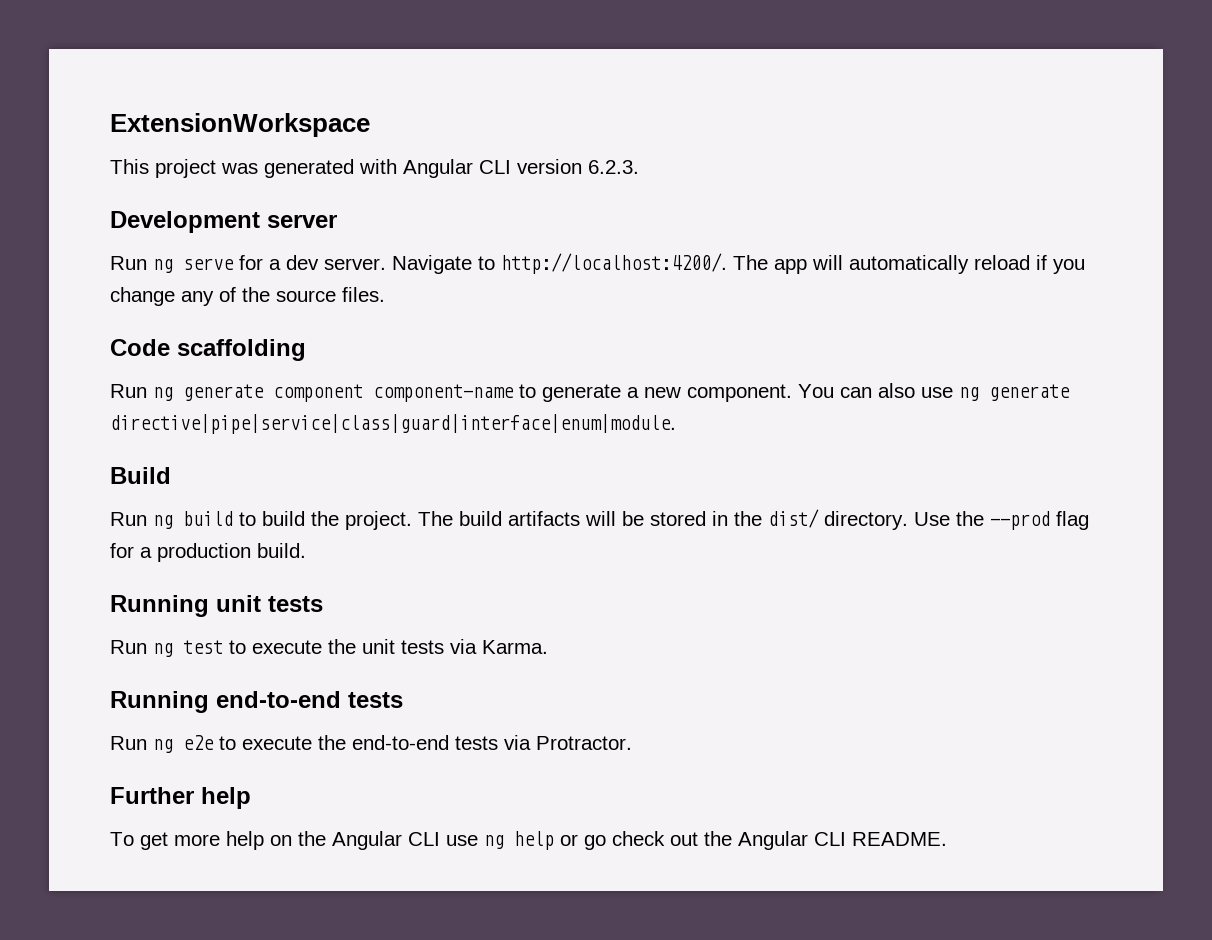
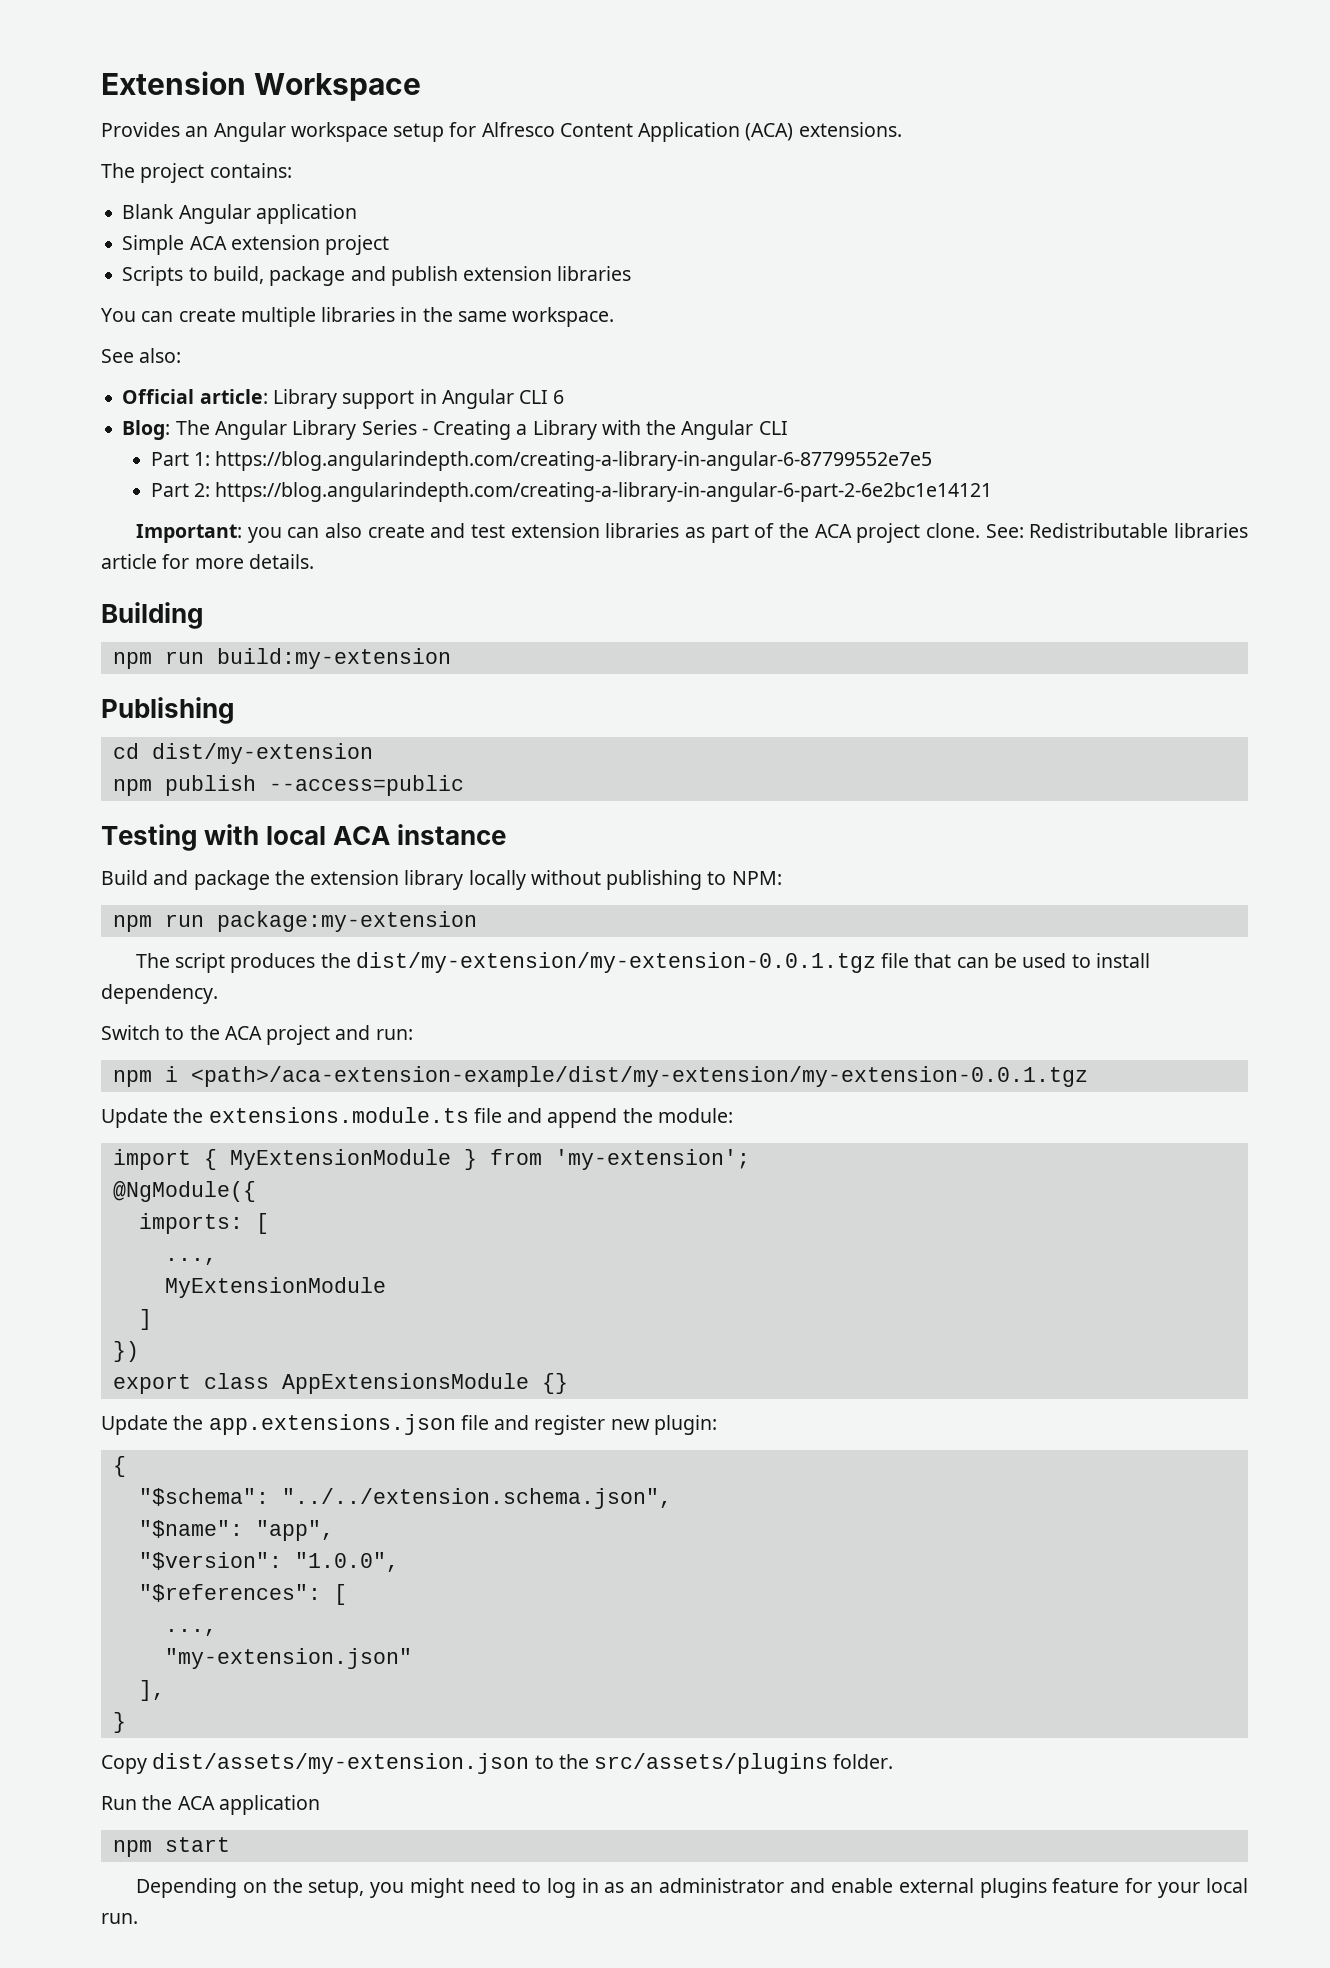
- ExtensionWorkspace
- This project was generated with Angular CLI version 6.2.3.
- Development server
- Run ng serve for a dev server. Navigate to http://localhost:4200/. The app will automatically reload if you change any of the source files.
- Code scaffolding
- Run ng generate component component-name to generate a new component. You can also use ng generate directive|pipe|service|class|guard|interface|enum|module.
- Build
- Run ng build to build the project. The build artifacts will be stored in the dist/ directory. Use the --prod flag for a production build.
- Running unit tests
- Run ng test to execute the unit tests via Karma.
- Running end-to-end tests
- Run ng e2e to execute the end-to-end tests via Protractor.
- Further help
- To get more help on the Angular CLI use ng help or go check out the Angular CLI README.
+ Extension Workspace
+ Provides an Angular workspace setup for Alfresco Content Application (ACA) extensions.
+ The project contains:
+ Blank Angular application
+ Simple ACA extension project
+ Scripts to build, package and publish extension libraries
+ You can create multiple libraries in the same workspace.
+ See also:
+ Official article: Library support in Angular CLI 6
+ Blog: The Angular Library Series - Creating a Library with the Angular CLI
+ Part 1: https://blog.angularindepth.com/creating-a-library-in-angular-6-87799552e7e5
+ Part 2: https://blog.angularindepth.com/creating-a-library-in-angular-6-part-2-6e2bc1e14121
+ Important: you can also create and test extension libraries as part of the ACA project clone. See: Redistributable libraries article for more details.
+ Building
+ npm run build:my-extension
+ Publishing
+ cd dist/my-extension
+ npm publish --access=public
+ Testing with local ACA instance
+ Build and package the extension library locally without publishing to NPM:
+ npm run package:my-extension
+ The script produces the dist/my-extension/my-extension-0.0.1.tgz file that can be used to install dependency.
+ Switch to the ACA project and run:
+ npm i <path>/aca-extension-example/dist/my-extension/my-extension-0.0.1.tgz
+ Update the extensions.module.ts file and append the module:
+ import { MyExtensionModule } from 'my-extension';
+ @NgModule({
+ imports: [
+ ...,
+ MyExtensionModule
+ ]
+ })
+ export class AppExtensionsModule {}
+ Update the app.extensions.json file and register new plugin:
+ {
+ "$schema": "../../extension.schema.json",
+ "$name": "app",
+ "$version": "1.0.0",
+ "$references": [
+ ...,
+ "my-extension.json"
+ ],
+ }
+ Copy dist/assets/my-extension.json to the src/assets/plugins folder.
+ Run the ACA application
+ npm start
+ Depending on the setup, you might need to log in as an administrator and enable external plugins feature for your local run.

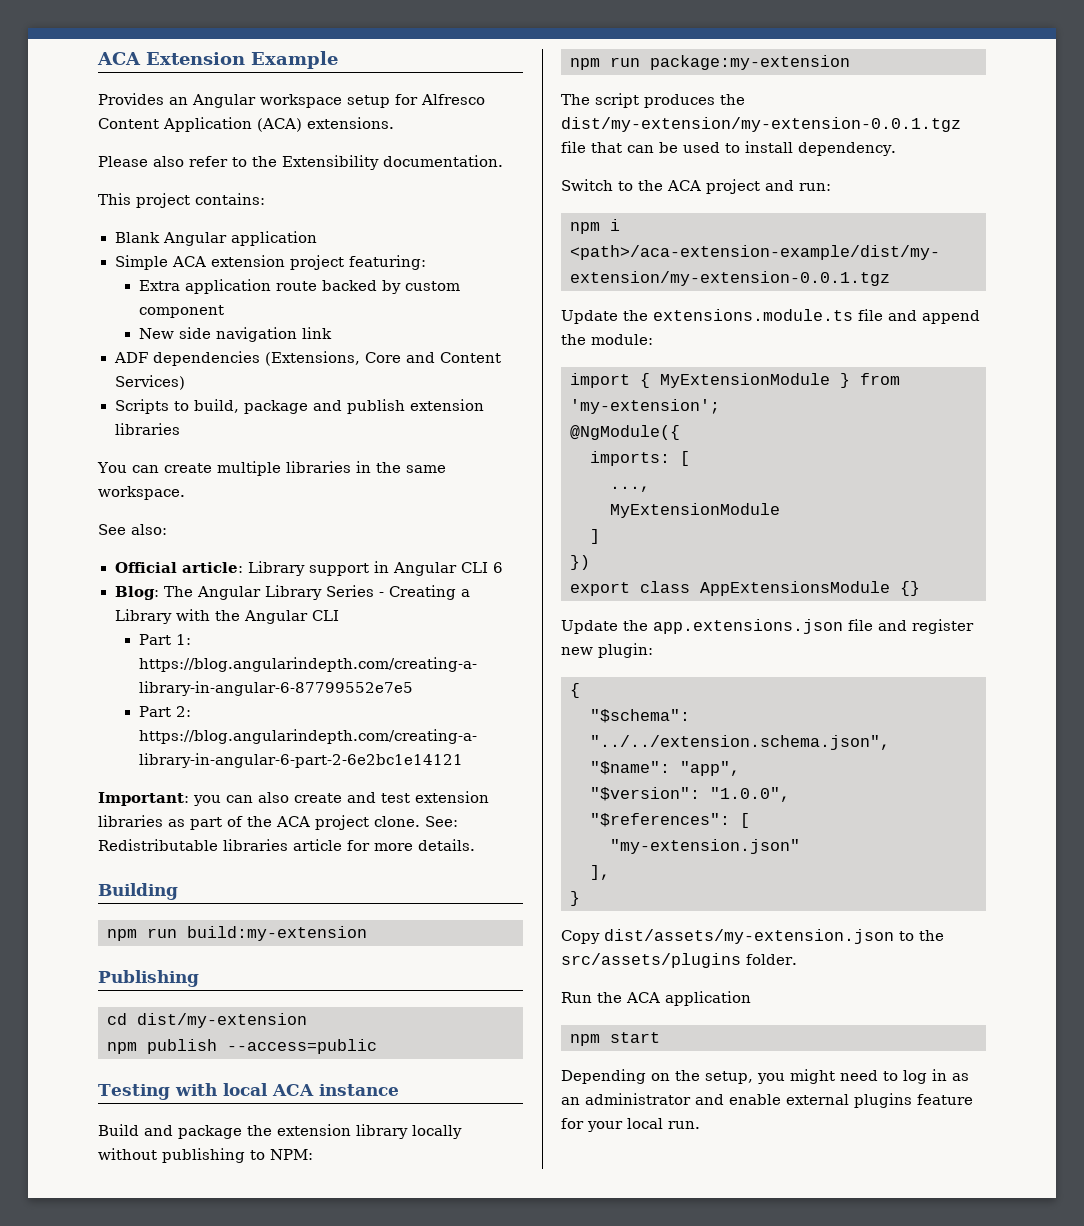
- Extension Workspace
+ ACA Extension Example
- The project contains:
+ Please also refer to the Extensibility documentation.
+ This project contains:
- Simple ACA extension project
+ Simple ACA extension project featuring:
+ Extra application route backed by custom component
+ New side navigation link
+ ADF dependencies (Extensions, Core and Content Services)
  "$references": [
- ...,

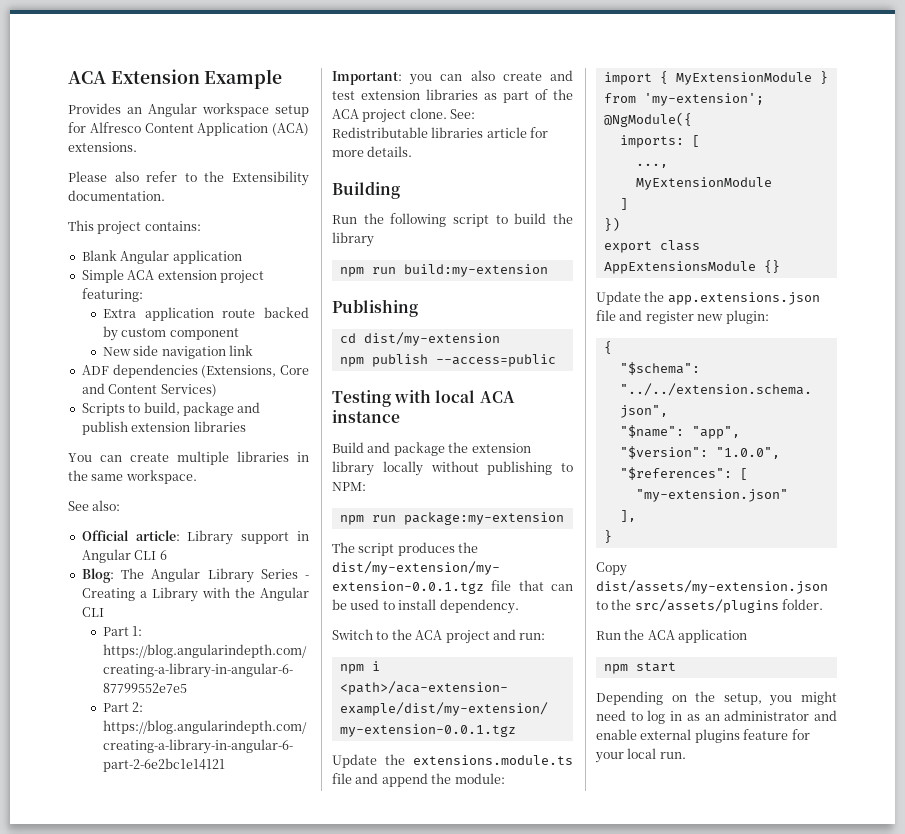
+ Run the following script to build the library

